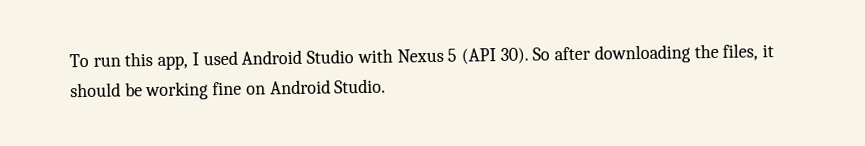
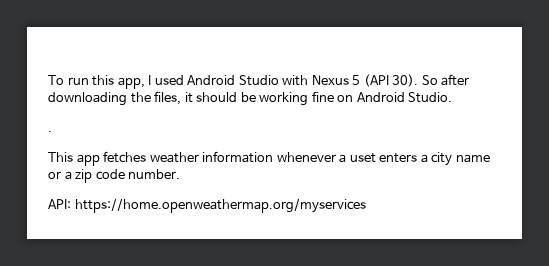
+ .
+ This app fetches weather information whenever a uset enters a city name or a zip code number.
+ API: https://home.openweathermap.org/myservices

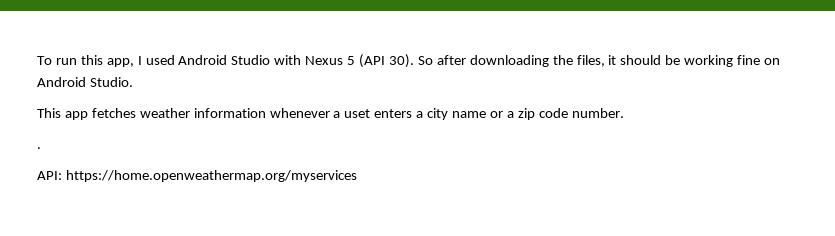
- .
+ .

